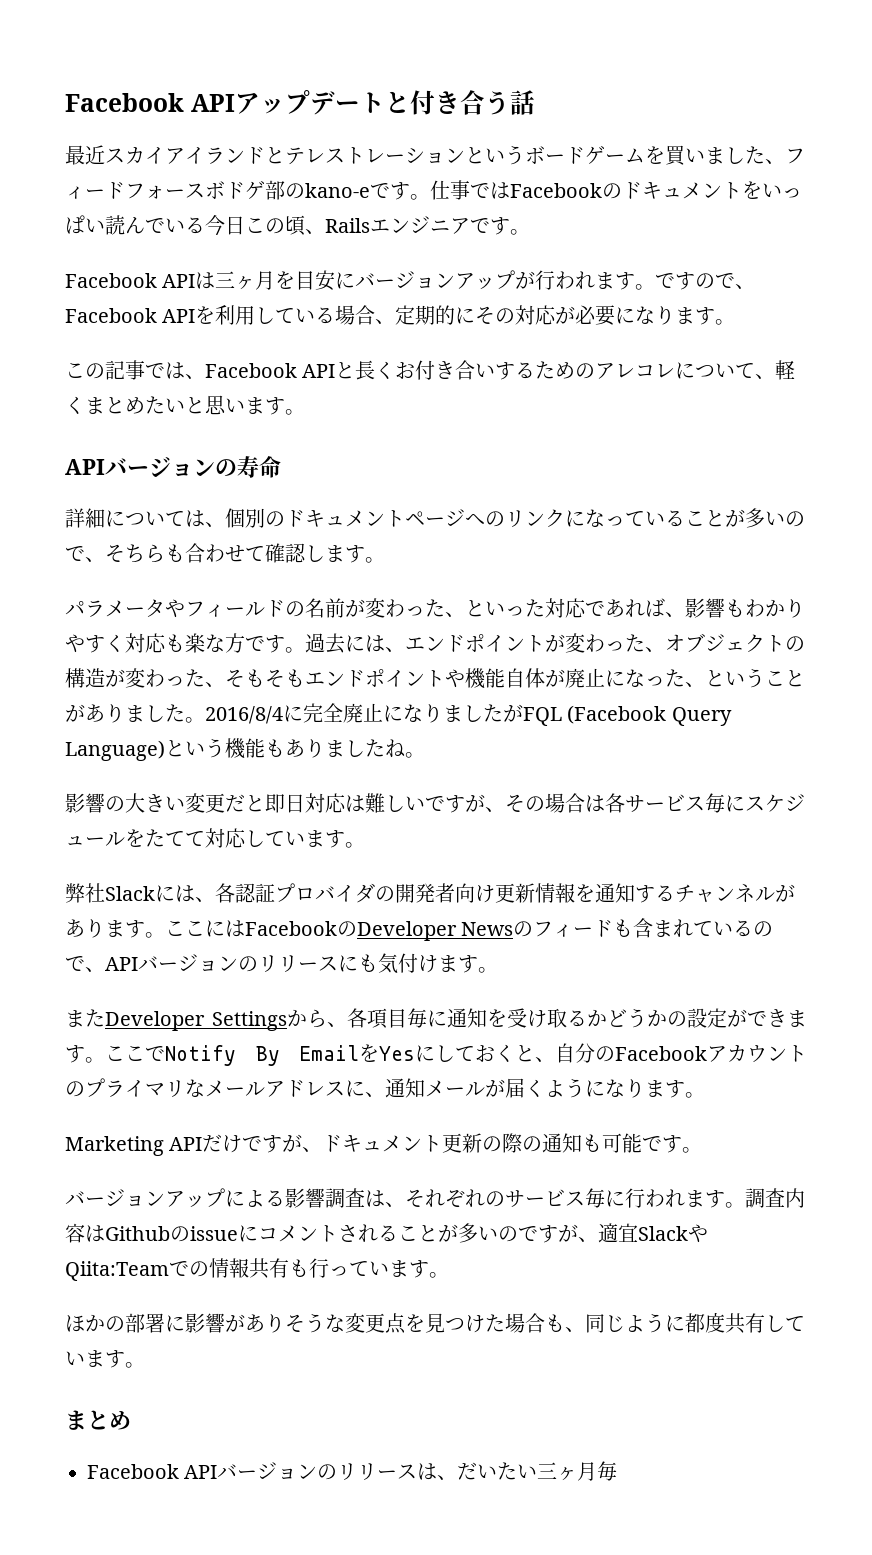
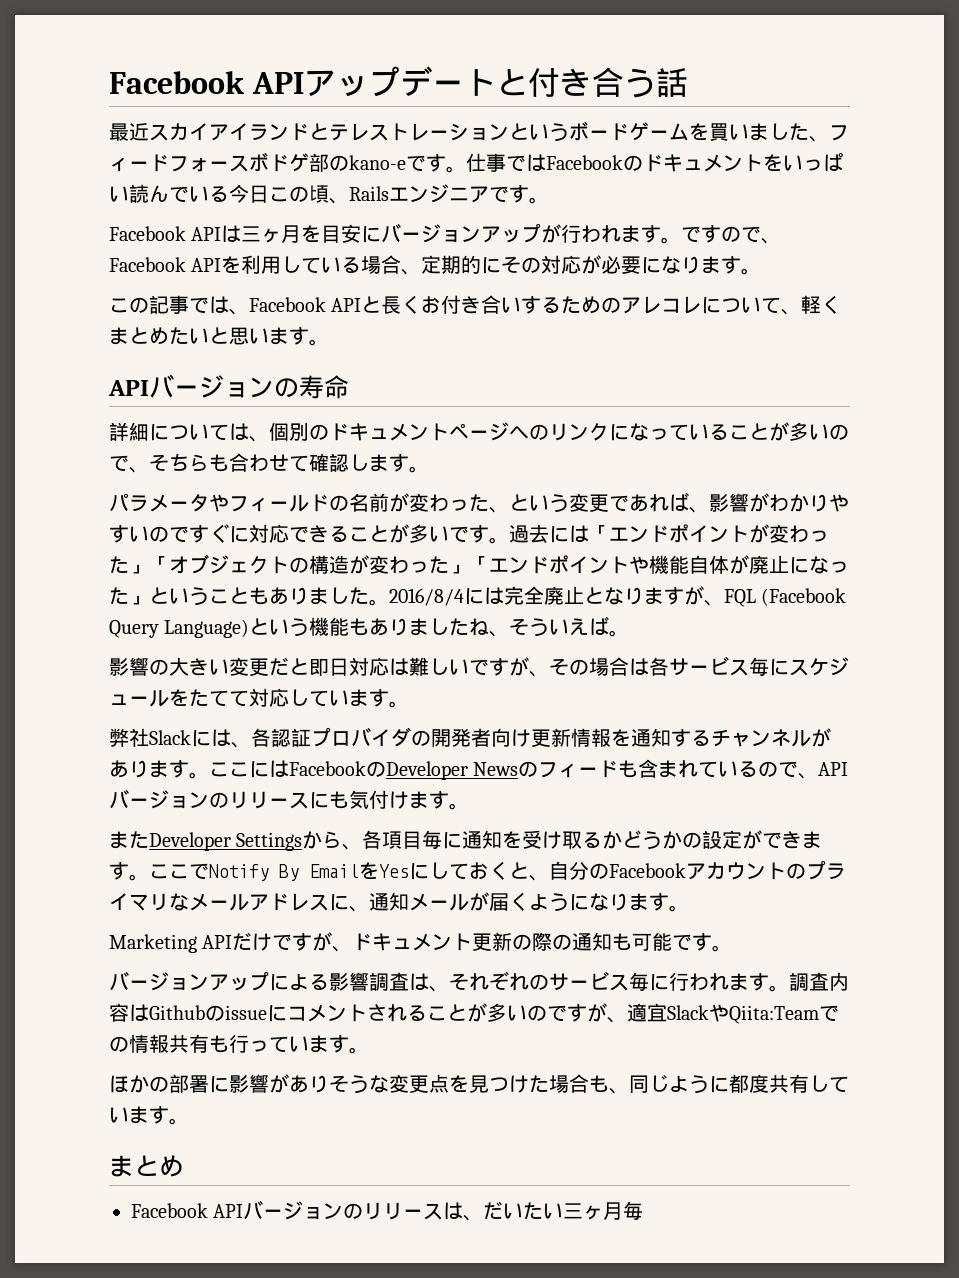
- パラメータやフィールドの名前が変わった、といった対応であれば、影響もわかりやすく対応も楽な方です。
+ パラメータやフィールドの名前が変わった、という変更であれば、影響がわかりやすいのですぐに対応できることが多いです。
- 過去には、エンドポイントが変わった、オブジェクトの構造が変わった、そもそもエンドポイントや機能自体が廃止になった、ということがありました。
+ 過去には「エンドポイントが変わった」「オブジェクトの構造が変わった」「エンドポイントや機能自体が廃止になった」ということもありました。
- 2016/8/4に完全廃止になりましたがFQL (Facebook Query Language)という機能もありましたね。
+ 2016/8/4には完全廃止となりますが、FQL (Facebook Query Language)という機能もありましたね、そういえば。

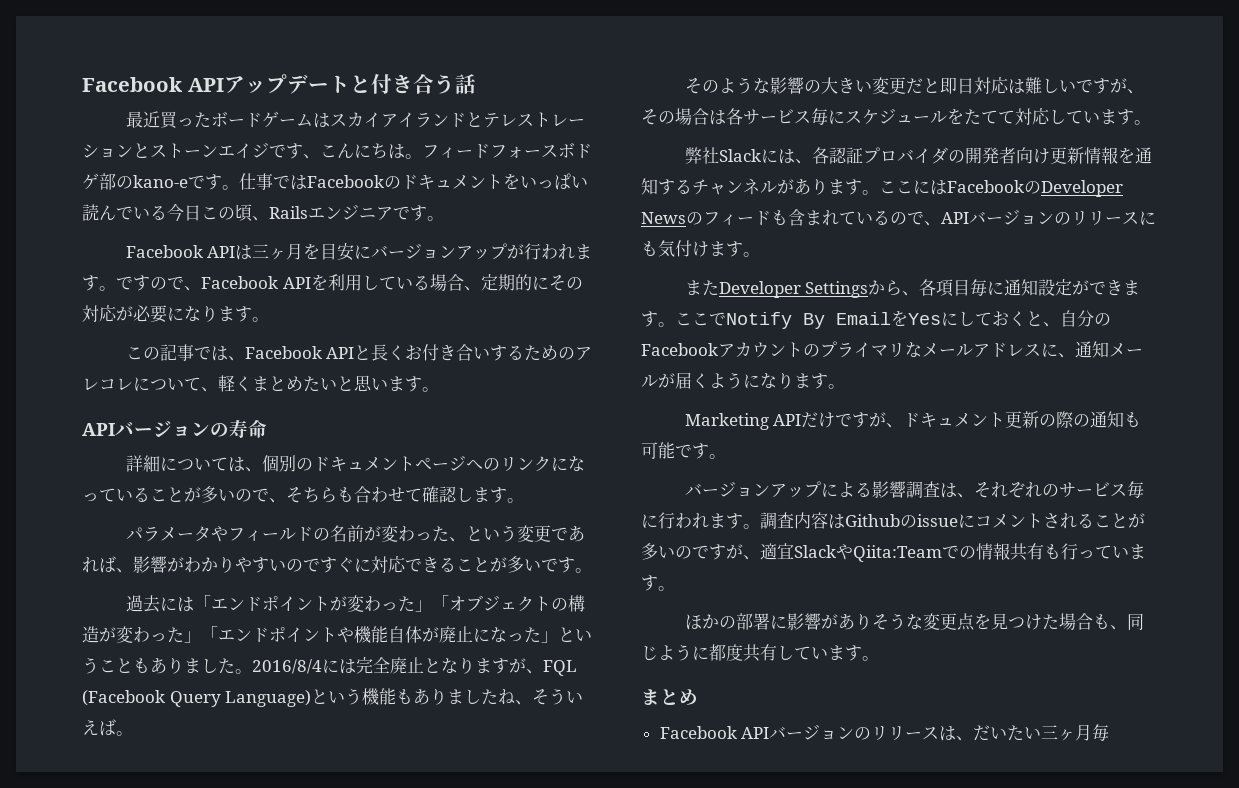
- 最近スカイアイランドとテレストレーションというボードゲームを買いました、フィードフォースボドゲ部のkano-eです。
+ 最近買ったボードゲームはスカイアイランドとテレストレーションとストーンエイジです、こんにちは。フィードフォースボドゲ部のkano-eです。
- パラメータやフィールドの名前が変わった、という変更であれば、影響がわかりやすいのですぐに対応できることが多いです。過去には「エンドポイントが変わった」「オブジェクトの構造が変わった」「エンドポイントや機能自体が廃止になった」ということもありました。
+ パラメータやフィールドの名前が変わった、という変更であれば、影響がわかりやすいのですぐに対応できることが多いです。
+ 過去には「エンドポイントが変わった」「オブジェクトの構造が変わった」「エンドポイントや機能自体が廃止になった」ということもありました。
- 影響の大きい変更だと即日対応は難しいですが、その場合は各サービス毎にスケジュールをたてて対応しています。
+ そのような影響の大きい変更だと即日対応は難しいですが、その場合は各サービス毎にスケジュールをたてて対応しています。
- またDeveloper Settingsから、各項目毎に通知を受け取るかどうかの設定ができます。
+ またDeveloper Settingsから、各項目毎に通知設定ができます。

